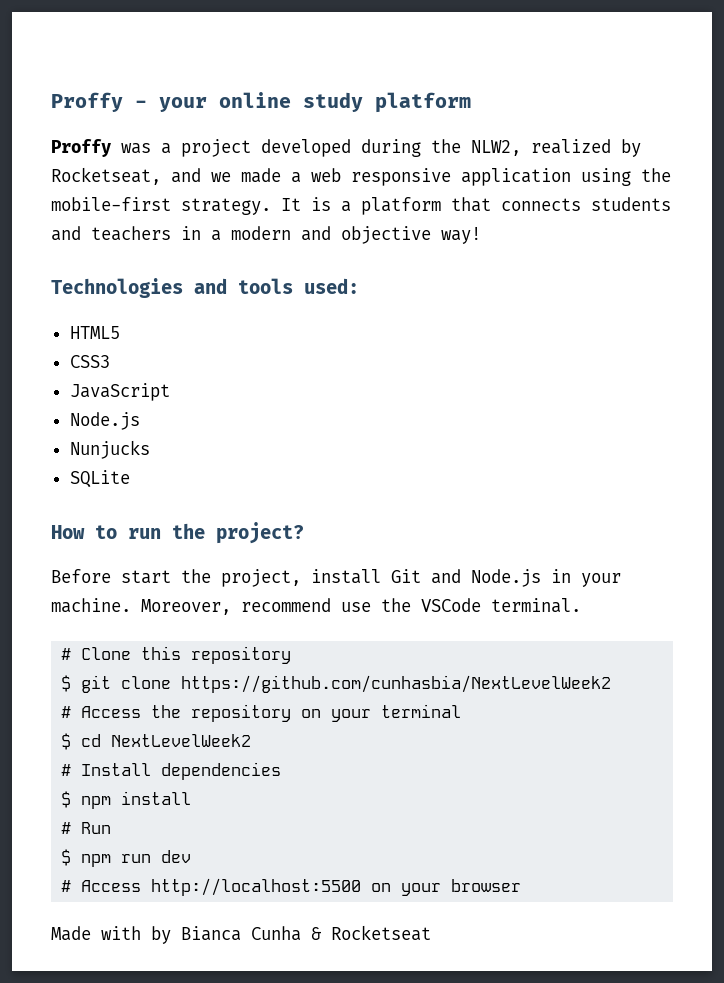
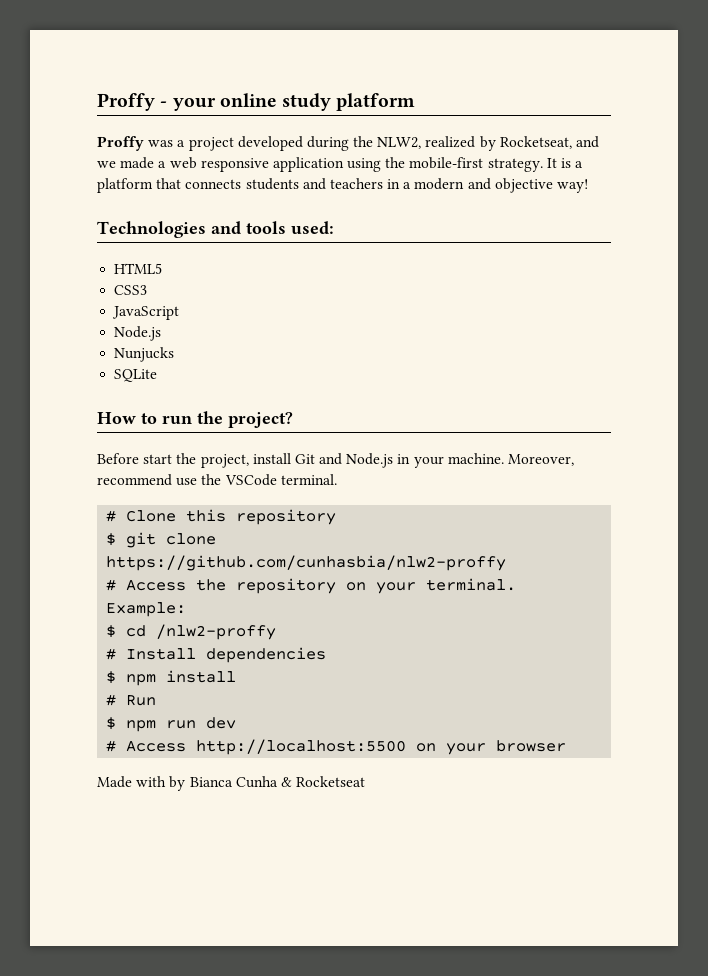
- $ git clone https://github.com/cunhasbia/NextLevelWeek2
+ $ git clone https://github.com/cunhasbia/nlw2-proffy
- # Access the repository on your terminal
+ # Access the repository on your terminal. Example:
- $ cd NextLevelWeek2
+ $ cd /nlw2-proffy

